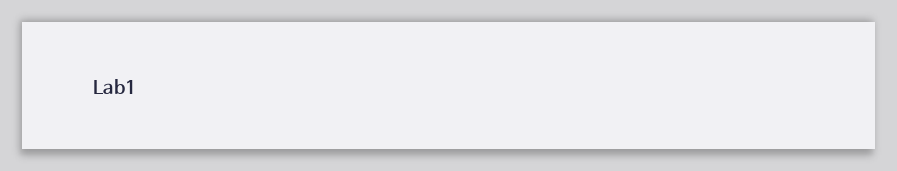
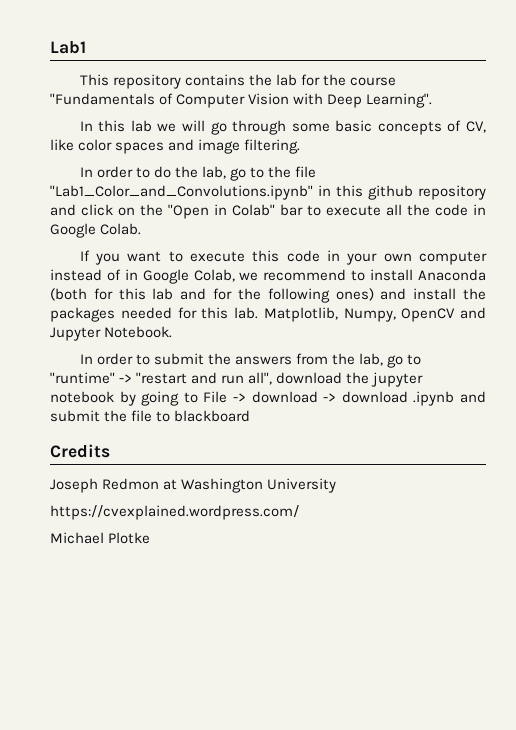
+ This repository contains the lab for the course "Fundamentals of Computer Vision with Deep Learning".
+ In this lab we will go through some basic concepts of CV, like color spaces and image filtering.
+ In order to do the lab, go to the file "Lab1_Color_and_Convolutions.ipynb" in this github repository and click on the "Open in Colab" bar to execute all the code in Google Colab.
+ If you want to execute this code in your own computer instead of in Google Colab, we recommend to install Anaconda (both for this lab and for the following ones) and install the packages needed for this lab. Matplotlib, Numpy, OpenCV and Jupyter Notebook.
+ In order to submit the answers from the lab, go to "runtime" -> "restart and run all", download the jupyter notebook by going to File -> download -> download .ipynb and submit the file to blackboard
+ Credits
+ Joseph Redmon at Washington University
+ https://cvexplained.wordpress.com/
+ Michael Plotke

